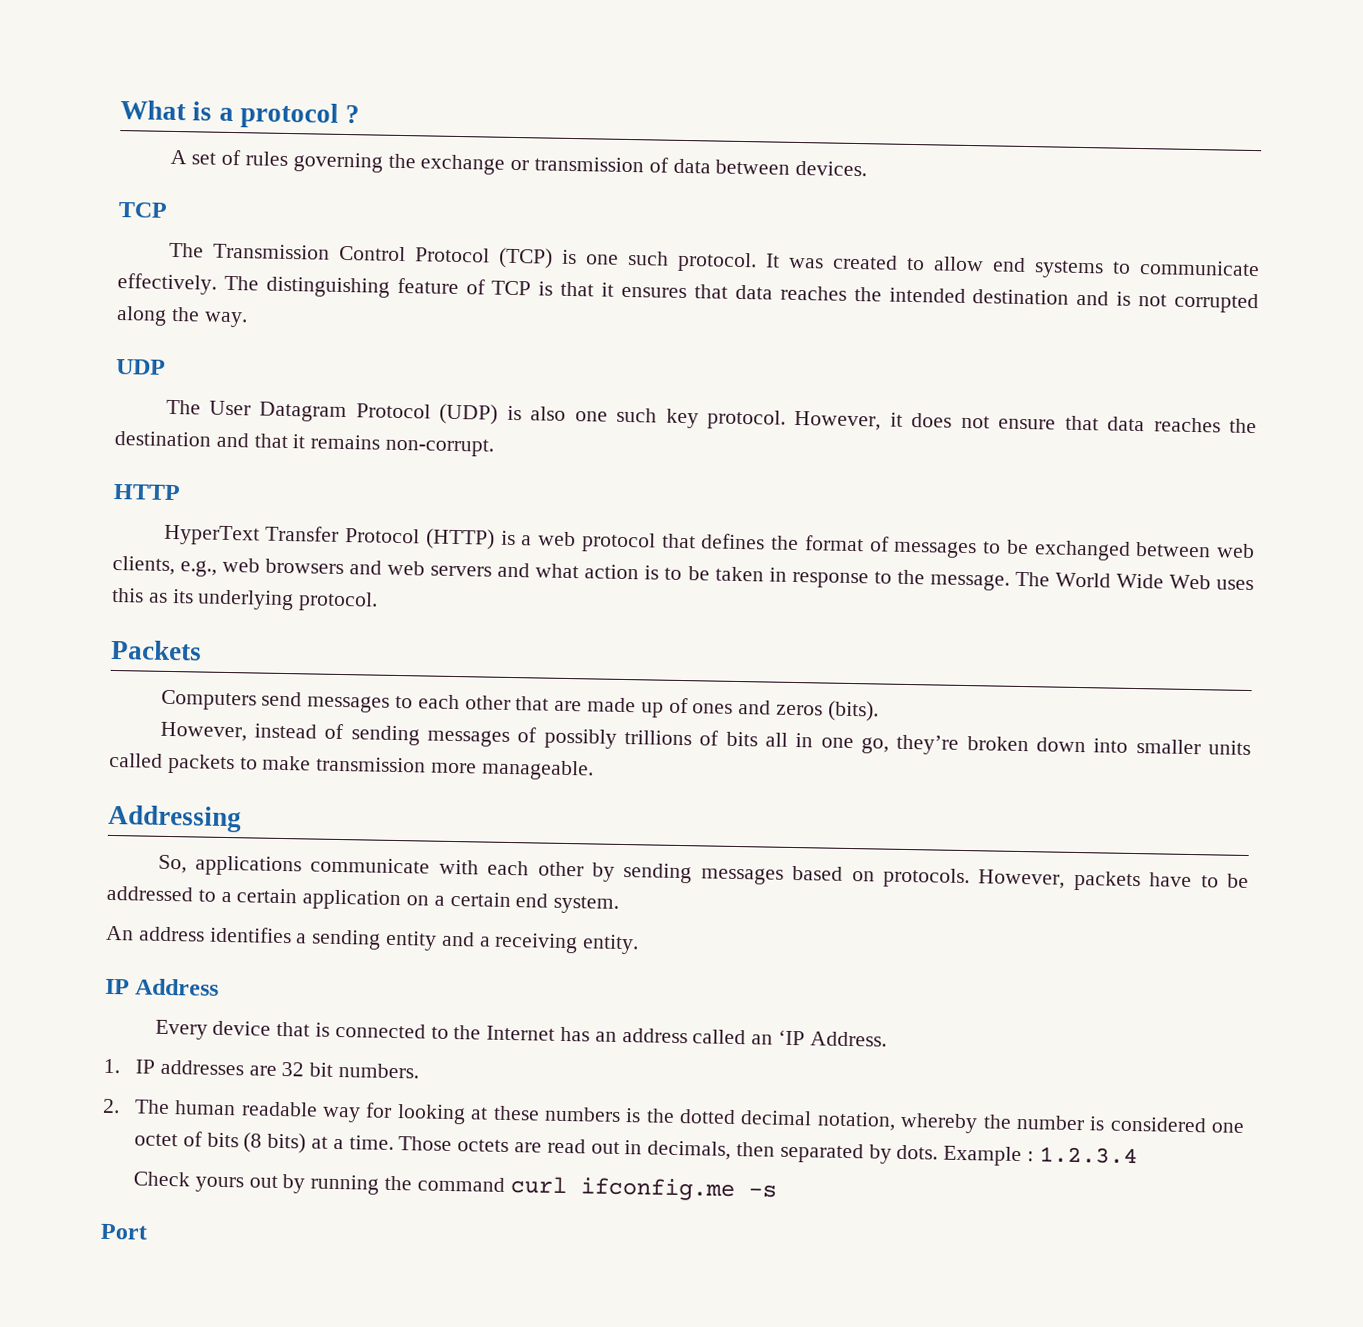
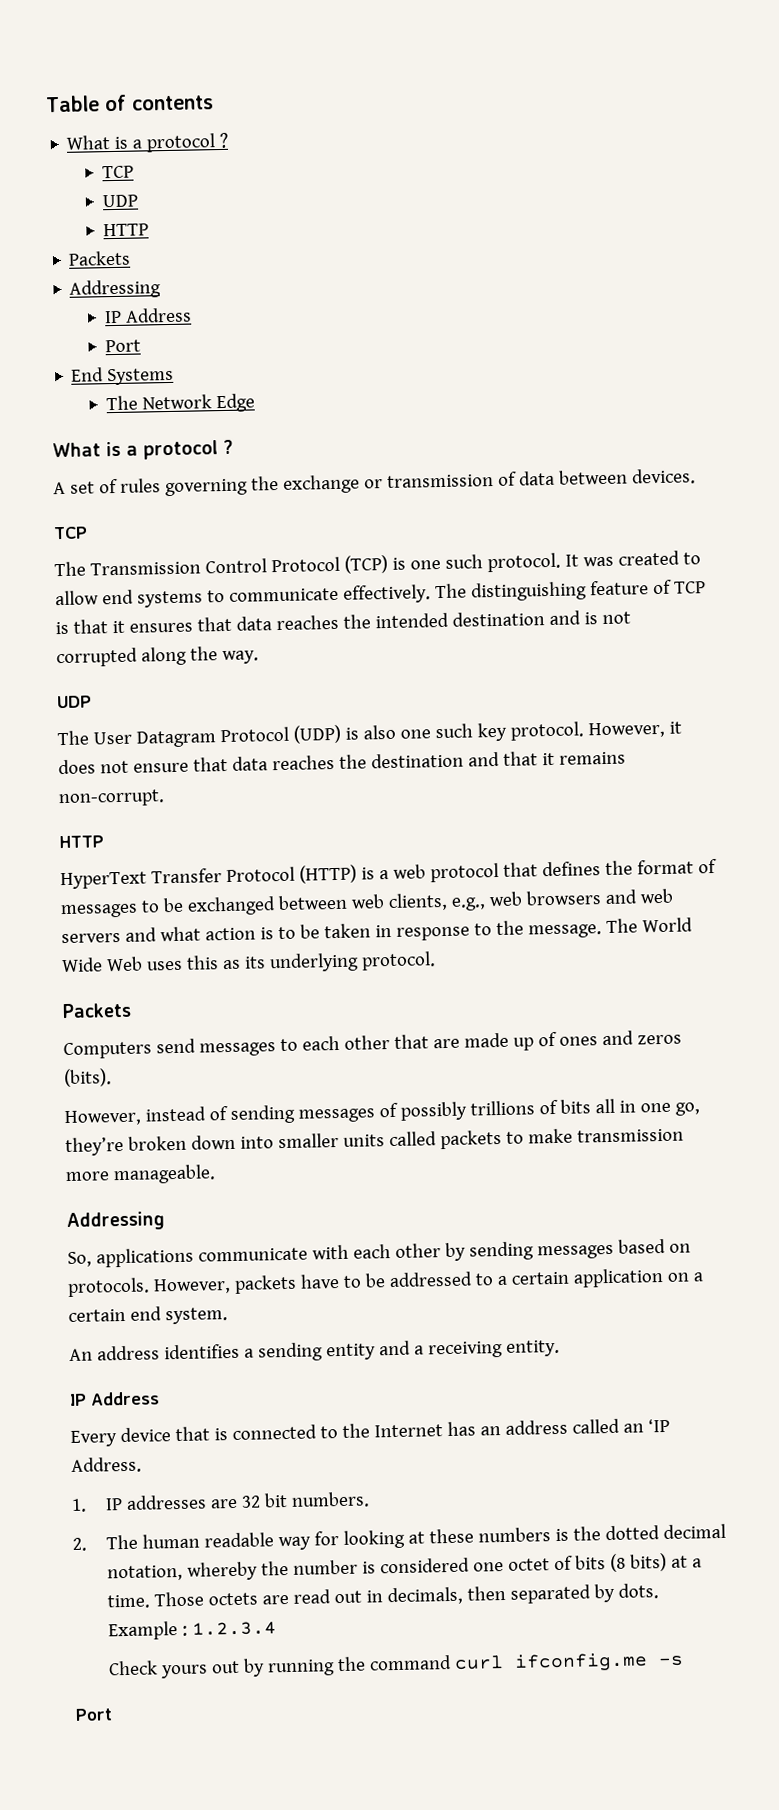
+ Table of contents
+ What is a protocol ?
+ TCP
+ UDP
+ HTTP
+ Packets
+ Addressing
+ IP Address
+ Port
+ End Systems
+ The Network Edge

